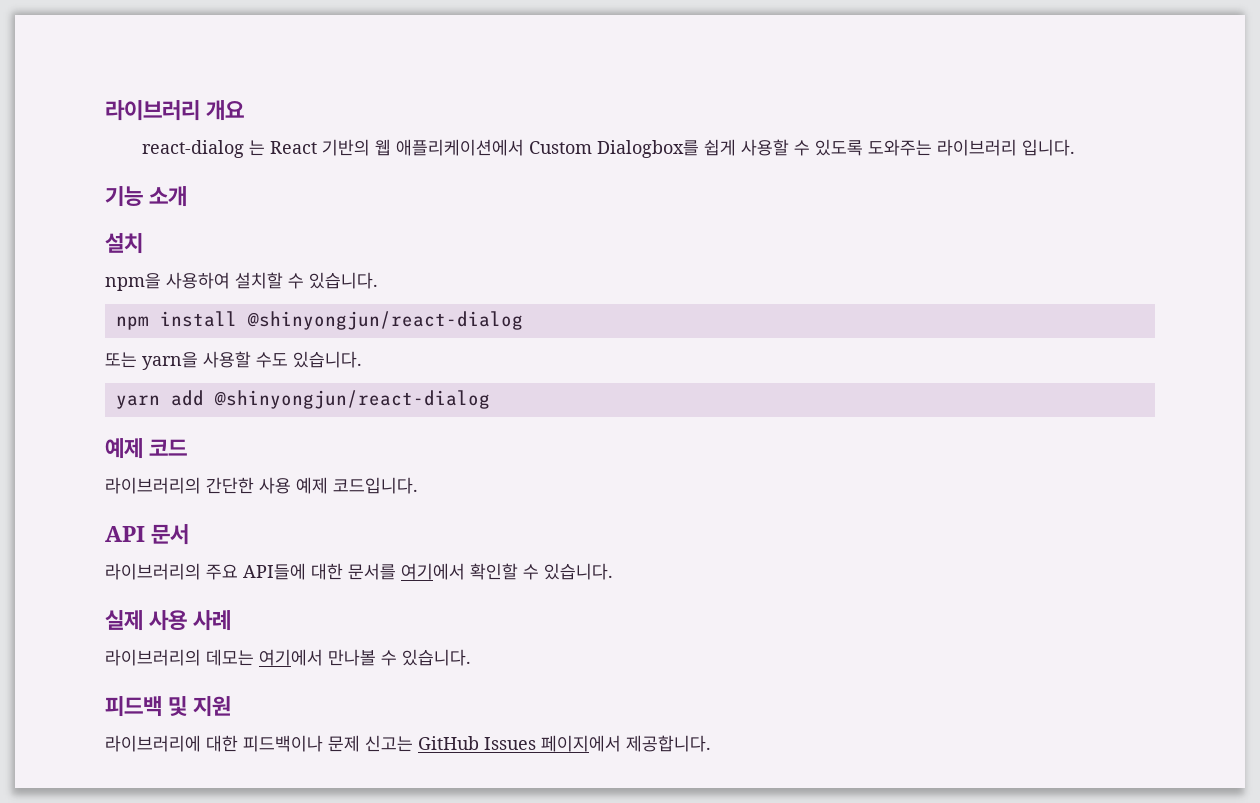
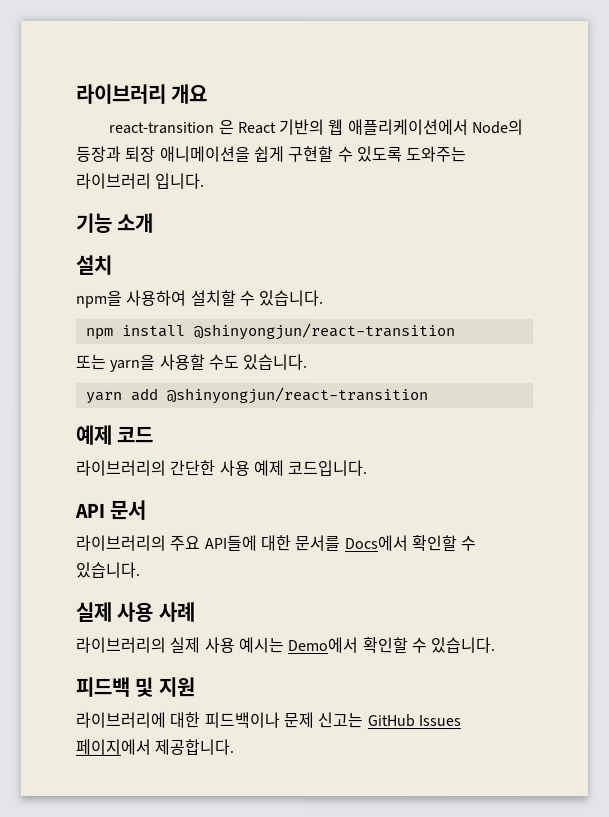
- react-dialog 는 React 기반의 웹 애플리케이션에서 Custom Dialogbox를 쉽게 사용할 수 있도록 도와주는 라이브러리 입니다.
+ react-transition 은 React 기반의 웹 애플리케이션에서 Node의 등장과 퇴장 애니메이션을 쉽게 구현할 수 있도록 도와주는 라이브러리 입니다.
- npm install @shinyongjun/react-dialog
+ npm install @shinyongjun/react-transition
- yarn add @shinyongjun/react-dialog
+ yarn add @shinyongjun/react-transition
- 라이브러리의 주요 API들에 대한 문서를 여기에서 확인할 수 있습니다.
+ 라이브러리의 주요 API들에 대한 문서를 Docs에서 확인할 수 있습니다.
- 라이브러리의 데모는 여기에서 만나볼 수 있습니다.
+ 라이브러리의 실제 사용 예시는 Demo에서 확인할 수 있습니다.

